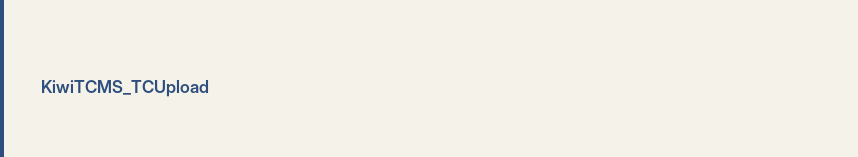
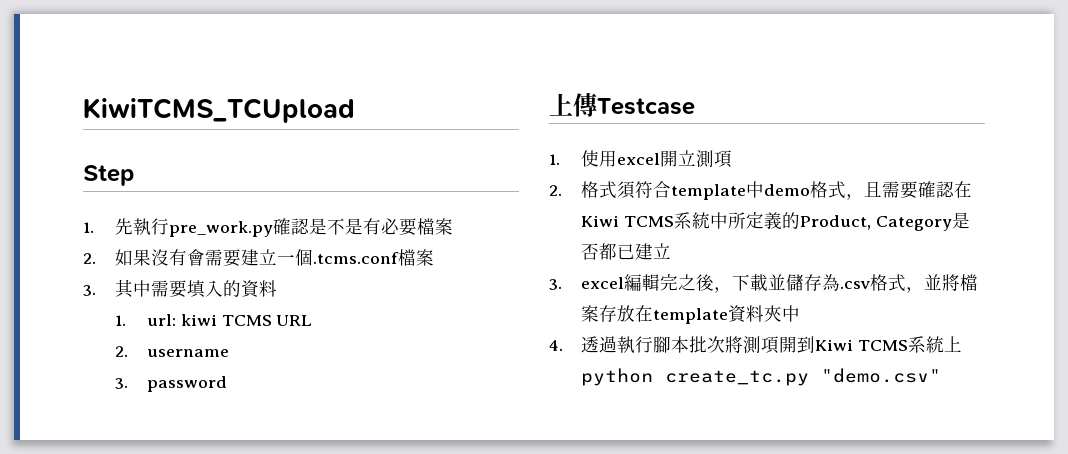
+ Step
+ 1.先執行pre_work.py確認是不是有必要檔案
+ 2.如果沒有會需要建立一個.tcms.conf檔案
+ 3.其中需要填入的資料
+ 1. url: kiwi TCMS URL
+ 2. username
+ 3. password
+ 上傳Testcase
+ 1.使用excel開立測項
+ 2.格式須符合template中demo格式，且需要確認在Kiwi TCMS系統中所定義的Product, Category是否都已建立
+ 3. excel編輯完之後，下載並儲存為.csv格式，並將檔案存放在template資料夾中
+ 4.透過執行腳本批次將測項開到Kiwi TCMS系統上python create_tc.py "demo.csv"

